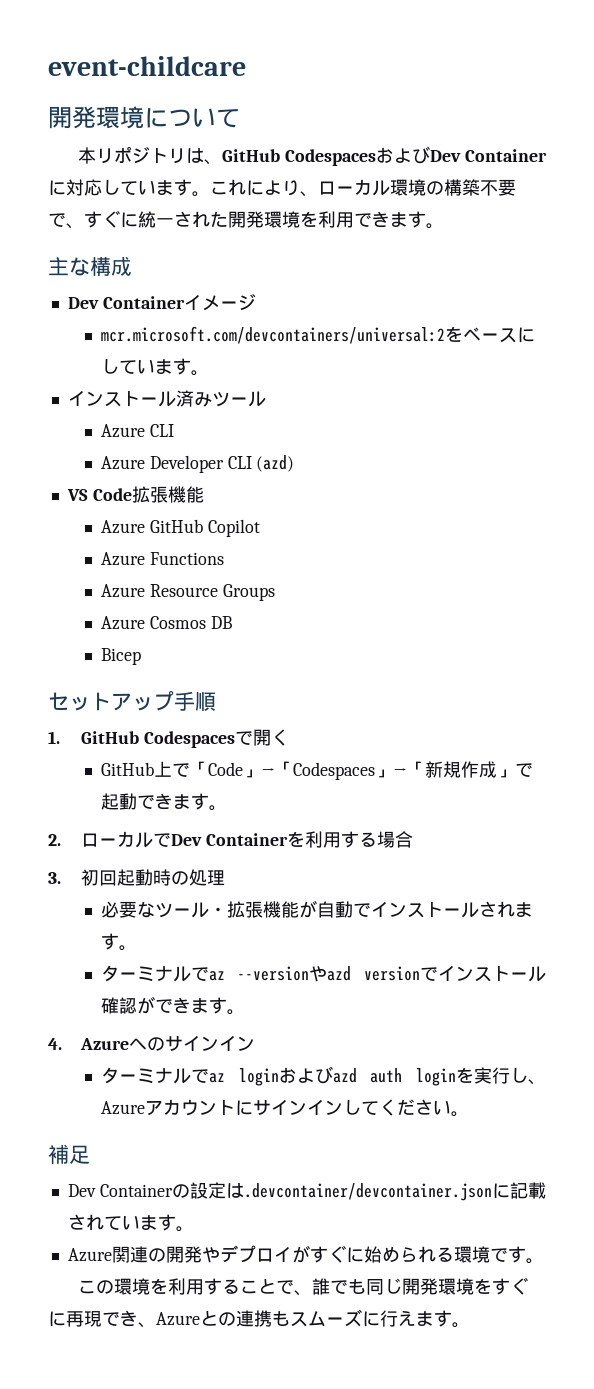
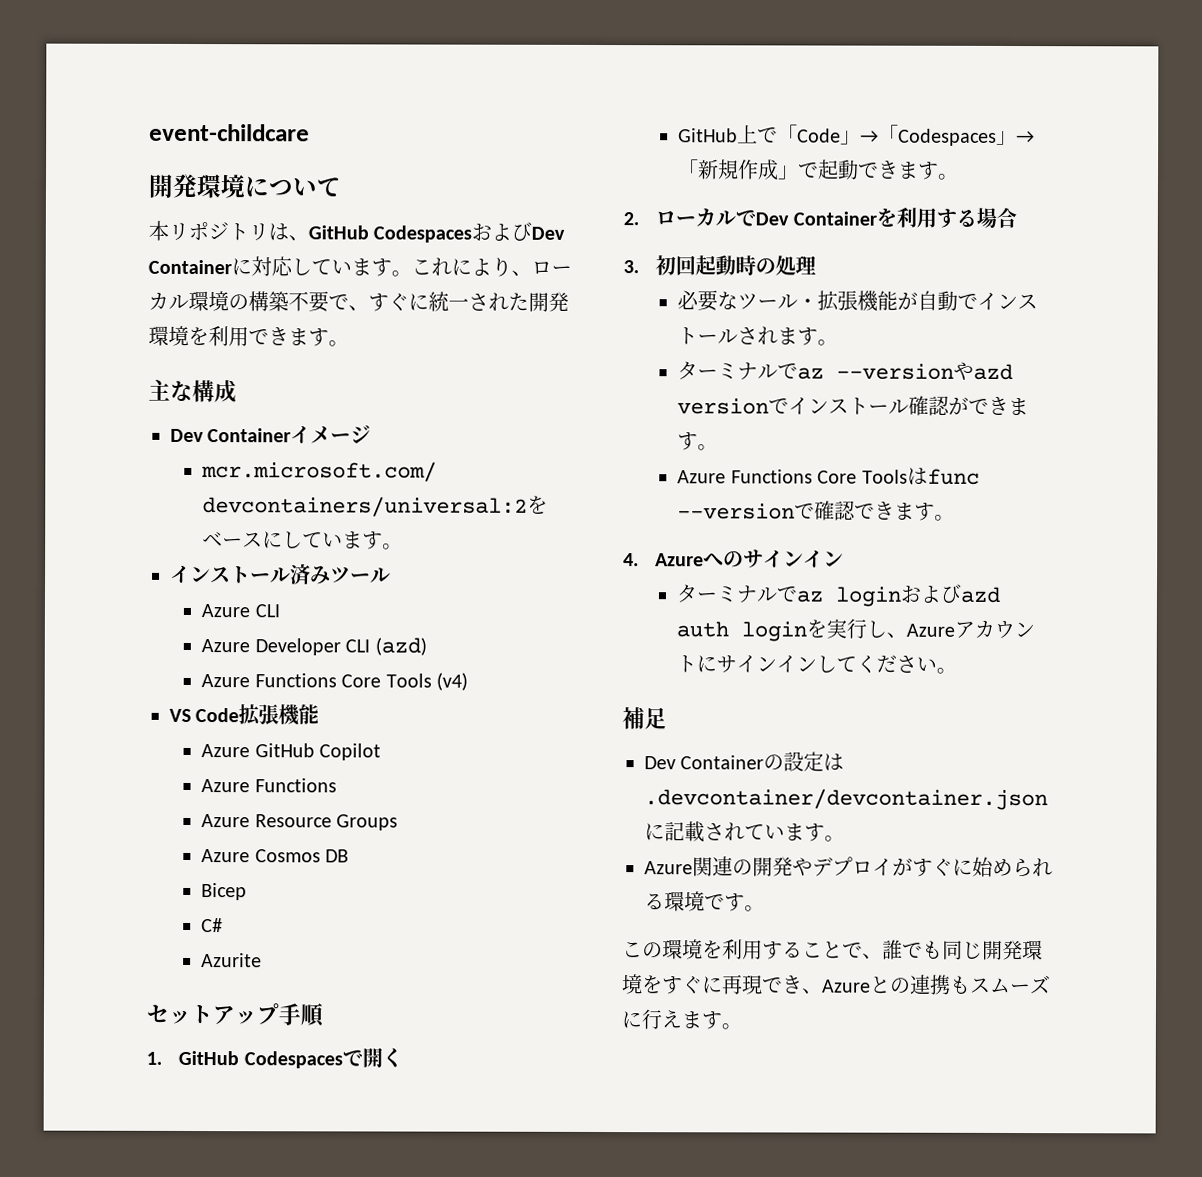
+ Azure Functions Core Tools (v4)
+ C#
+ Azurite
+ Azure Functions Core Toolsはfunc --versionで確認できます。

